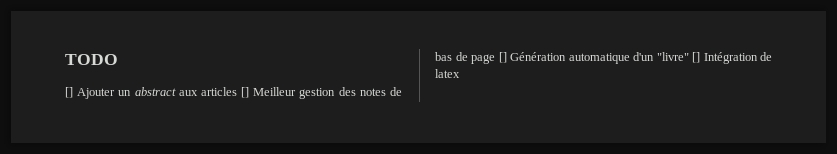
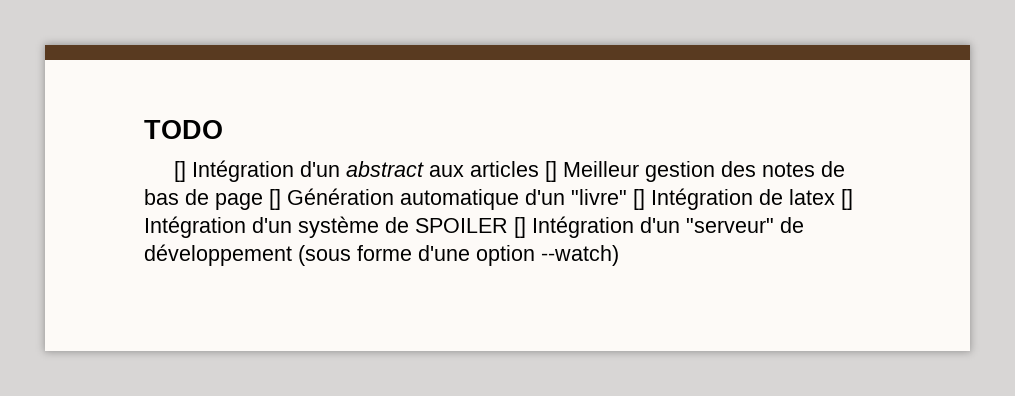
- [] Ajouter un abstract aux articles [] Meilleur gestion des notes de bas de page [] Génération automatique d'un "livre" [] Intégration de latex
+ [] Intégration d'un abstract aux articles [] Meilleur gestion des notes de bas de page [] Génération automatique d'un "livre" [] Intégration de latex [] Intégration d'un système de SPOILER [] Intégration d'un "serveur" de développement (sous forme d'une option --watch)

